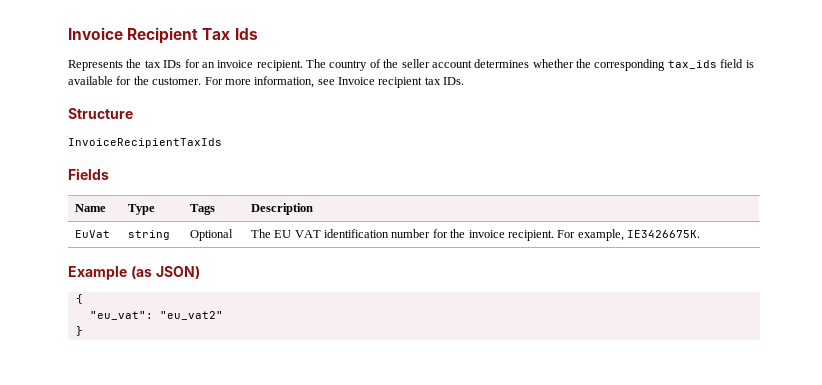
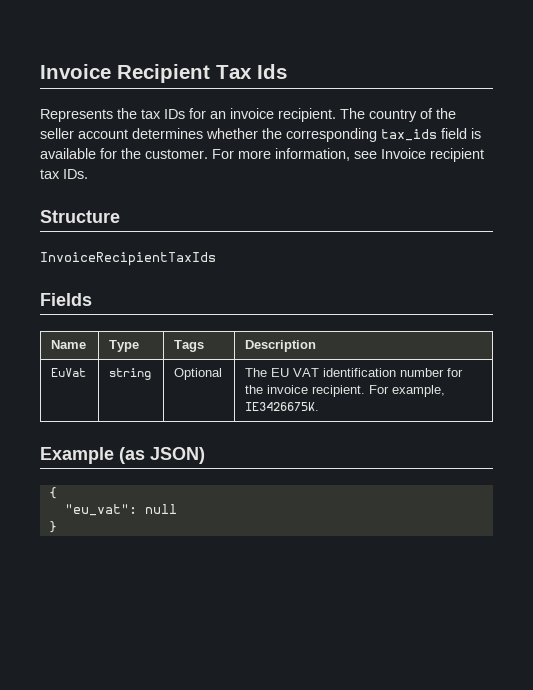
- "eu_vat": "eu_vat2"
+ "eu_vat": null

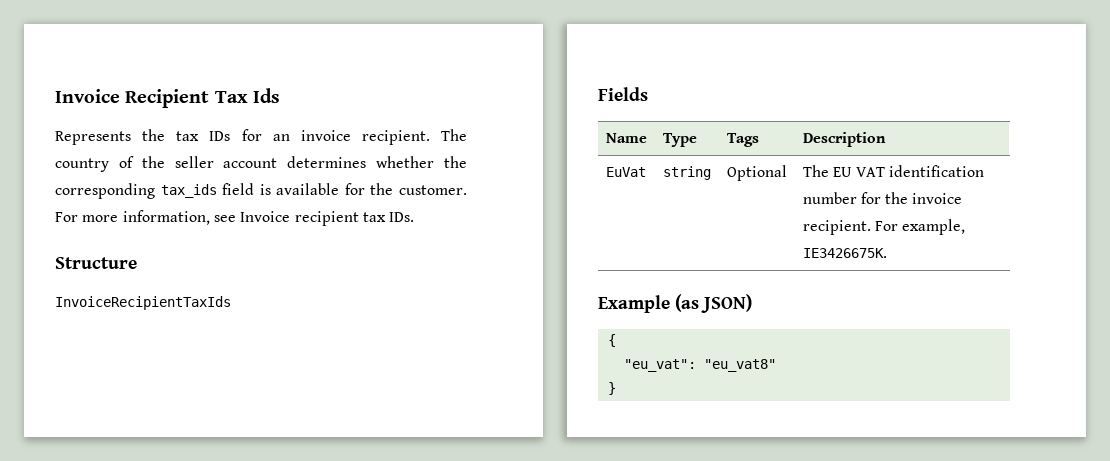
- "eu_vat": null
+ "eu_vat": "eu_vat8"

